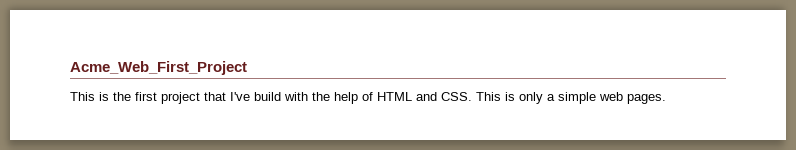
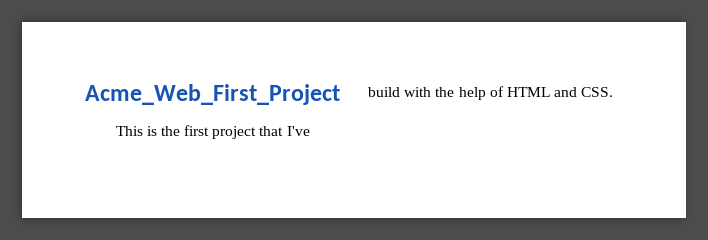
- This is the first project that I've build with the help of HTML and CSS. This is only a simple web pages.
+ This is the first project that I've build with the help of HTML and CSS.

